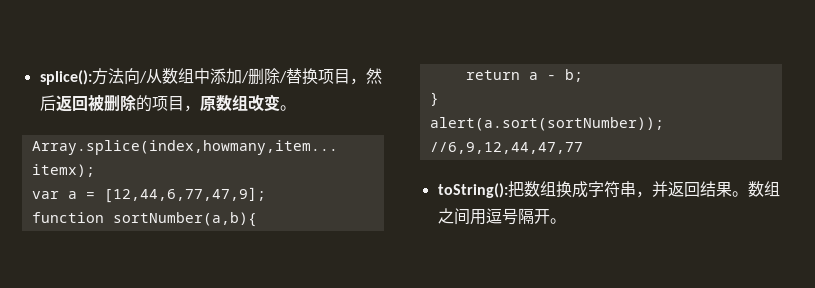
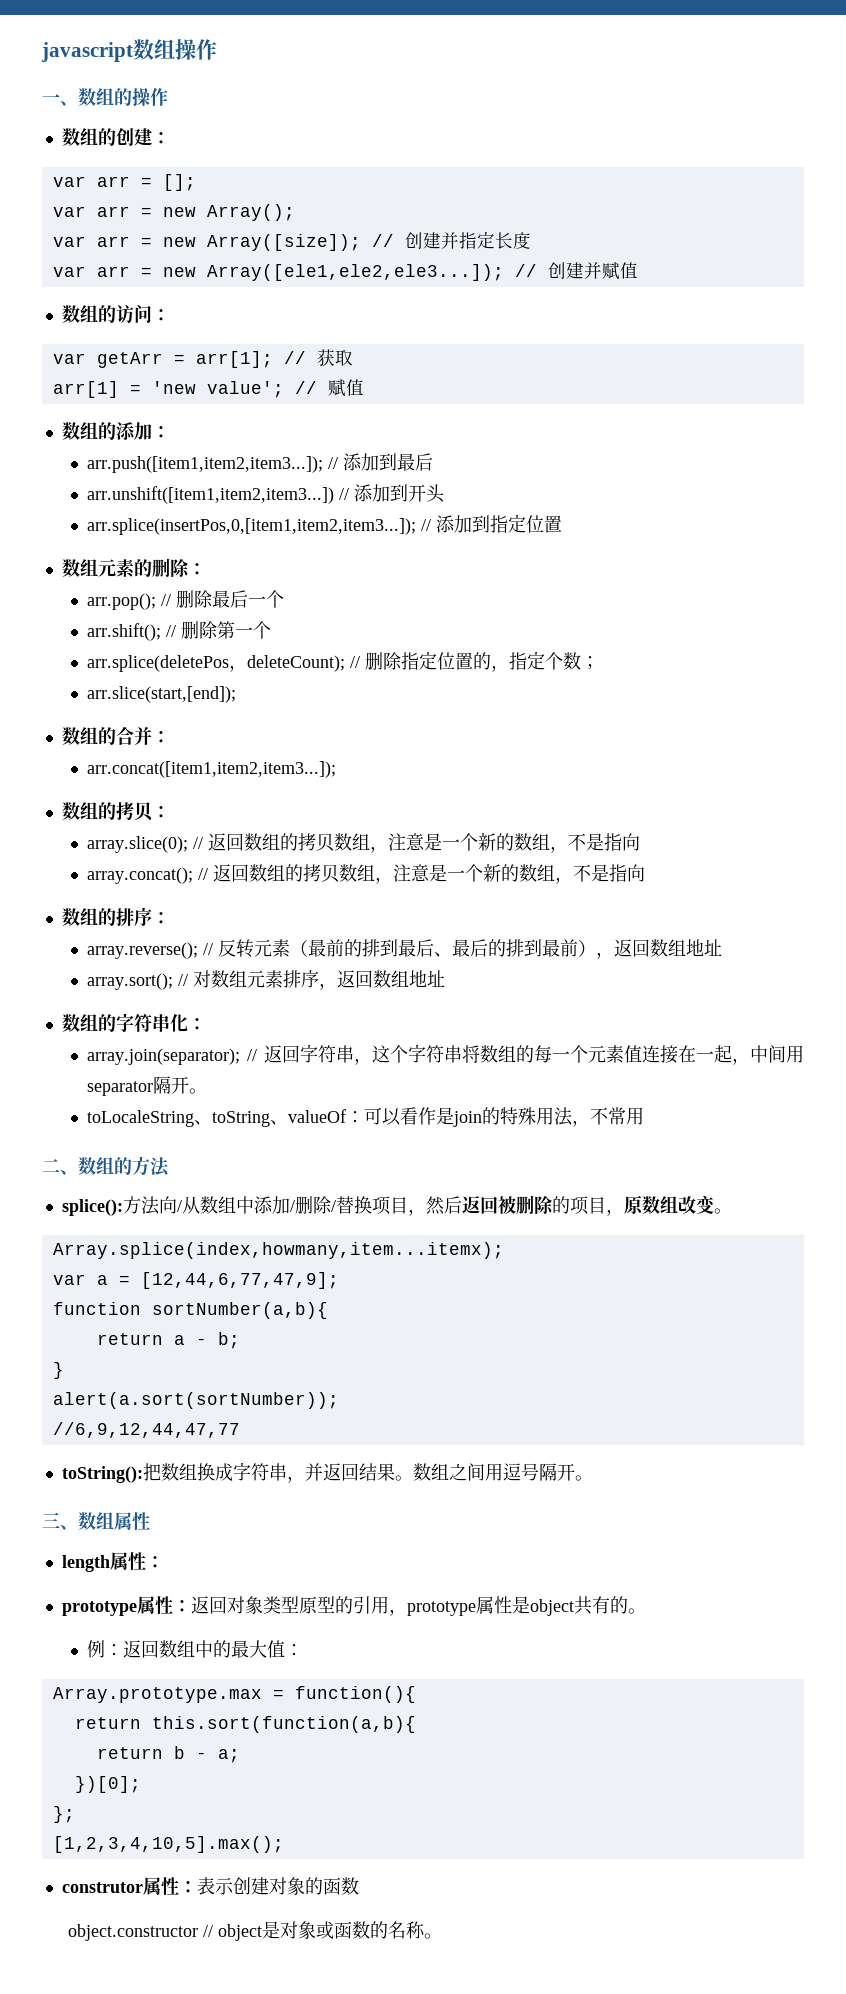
+ javascript数组操作
+ 一、数组的操作
+ 数组的创建：
+ var arr = [];
+ var arr = new Array();
+ var arr = new Array([size]); // 创建并指定长度
+ var arr = new Array([ele1,ele2,ele3...]); // 创建并赋值
+ 数组的访问：
+ var getArr = arr[1]; // 获取
+ arr[1] = 'new value'; // 赋值
+ 数组的添加：
+ arr.push([item1,item2,item3...]); // 添加到最后
+ arr.unshift([item1,item2,item3...]) // 添加到开头
+ arr.splice(insertPos,0,[item1,item2,item3...]); // 添加到指定位置
+ 数组元素的删除：
+ arr.pop(); // 删除最后一个
+ arr.shift(); // 删除第一个
+ arr.splice(deletePos，deleteCount); // 删除指定位置的，指定个数；
+ arr.slice(start,[end]);
+ 数组的合并：
+ arr.concat([item1,item2,item3...]);
+ 数组的拷贝：
+ array.slice(0); // 返回数组的拷贝数组，注意是一个新的数组，不是指向
+ array.concat(); // 返回数组的拷贝数组，注意是一个新的数组，不是指向
+ 数组的排序：
+ array.reverse(); // 反转元素（最前的排到最后、最后的排到最前），返回数组地址
+ array.sort(); // 对数组元素排序，返回数组地址
+ 数组的字符串化：
+ array.join(separator); // 返回字符串，这个字符串将数组的每一个元素值连接在一起，中间用separator隔开。
+ toLocaleString、toString、valueOf：可以看作是join的特殊用法，不常用
+ 二、数组的方法
+ 三、数组属性
+ length属性：
+ prototype属性：返回对象类型原型的引用，prototype属性是object共有的。
+ 例：返回数组中的最大值：
+ Array.prototype.max = function(){
+ return this.sort(function(a,b){
+ return b - a;
+ })[0];
+ };
+ [1,2,3,4,10,5].max();
+ construtor属性：表示创建对象的函数
+ object.constructor // object是对象或函数的名称。

